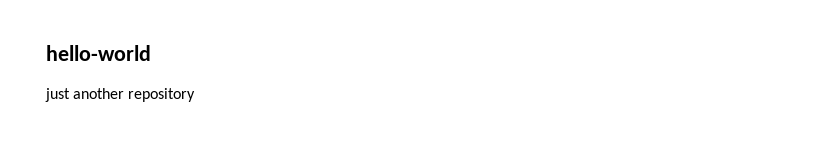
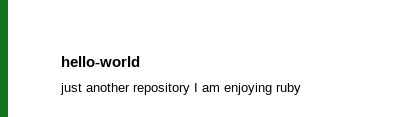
- just another repository
+ just another repository I am enjoying ruby

